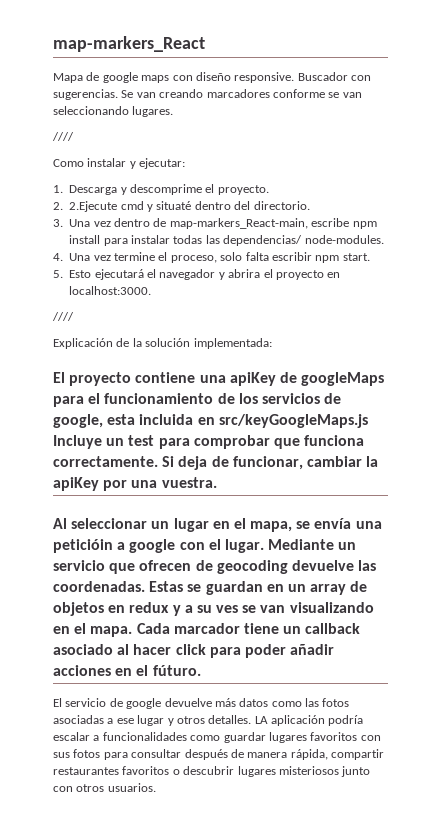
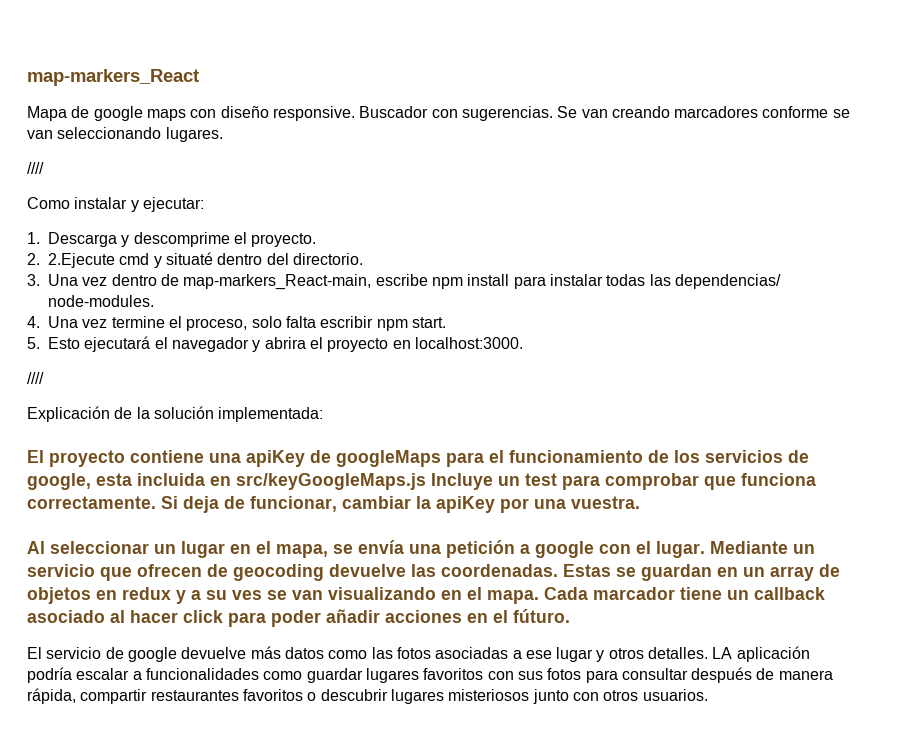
- Al seleccionar un lugar en el mapa, se envía una peticióin a google con el lugar.
+ Al seleccionar un lugar en el mapa, se envía una petición a google con el lugar.

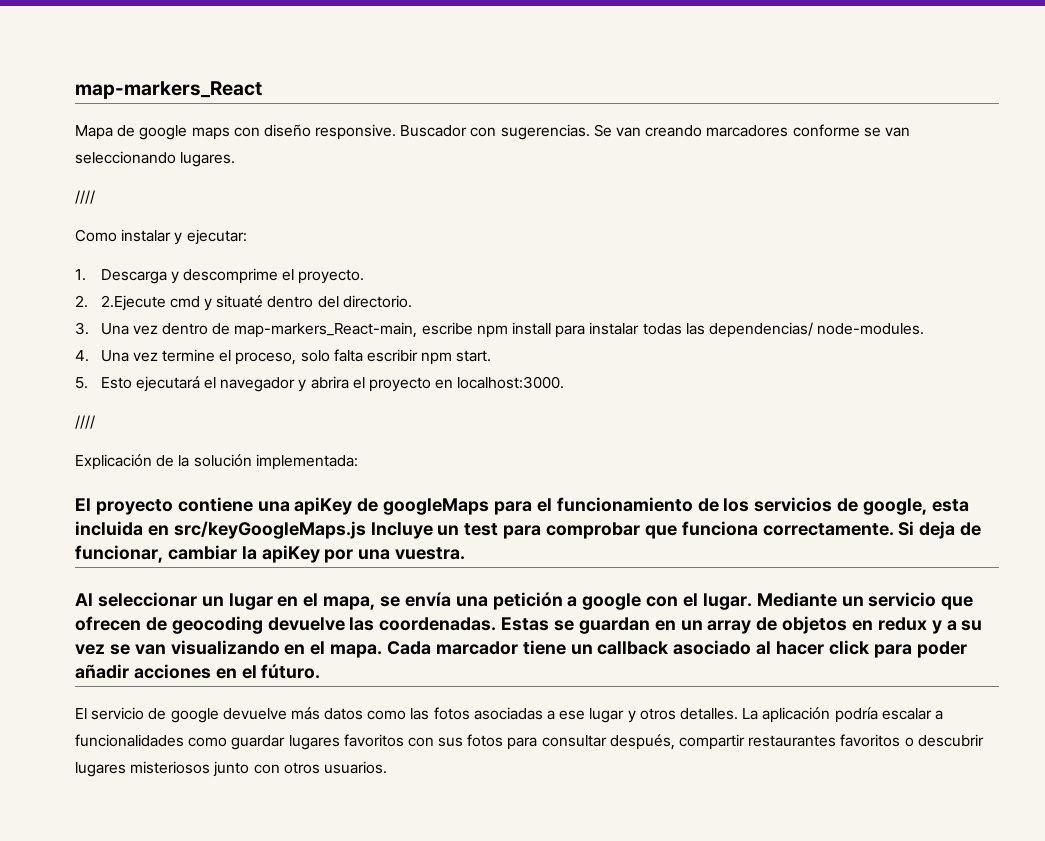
- Estas se guardan en un array de objetos en redux y a su ves se van visualizando en el mapa.
+ Estas se guardan en un array de objetos en redux y a su vez se van visualizando en el mapa.
- LA aplicación podría escalar a funcionalidades como guardar lugares favoritos con sus fotos para consultar después de manera rápida, compartir restaurantes favoritos o descubrir lugares misteriosos junto con otros usuarios.
+ La aplicación podría escalar a funcionalidades como guardar lugares favoritos con sus fotos para consultar después, compartir restaurantes favoritos o descubrir lugares misteriosos junto con otros usuarios.

